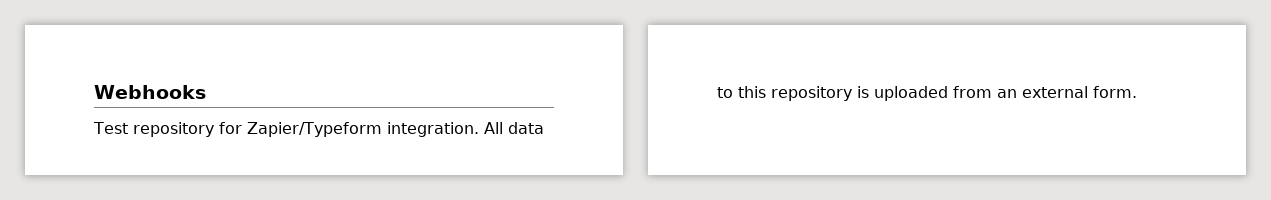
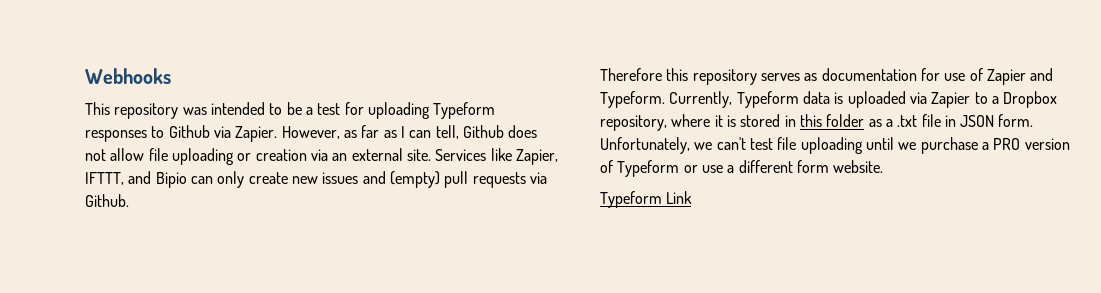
- Test repository for Zapier/Typeform integration. All data to this repository is uploaded from an external form.
+ This repository was intended to be a test for uploading Typeform responses to Github via Zapier. However, as far as I can tell, Github does not allow file uploading or creation via an external site. Services like Zapier, IFTTT, and Bipio can only create new issues and (empty) pull requests via Github.
+ Therefore this repository serves as documentation for use of Zapier and Typeform. Currently, Typeform data is uploaded via Zapier to a Dropbox repository, where it is stored in this folder as a .txt file in JSON form. Unfortunately, we can't test file uploading until we purchase a PRO version of Typeform or use a different form website.
+ Typeform Link

